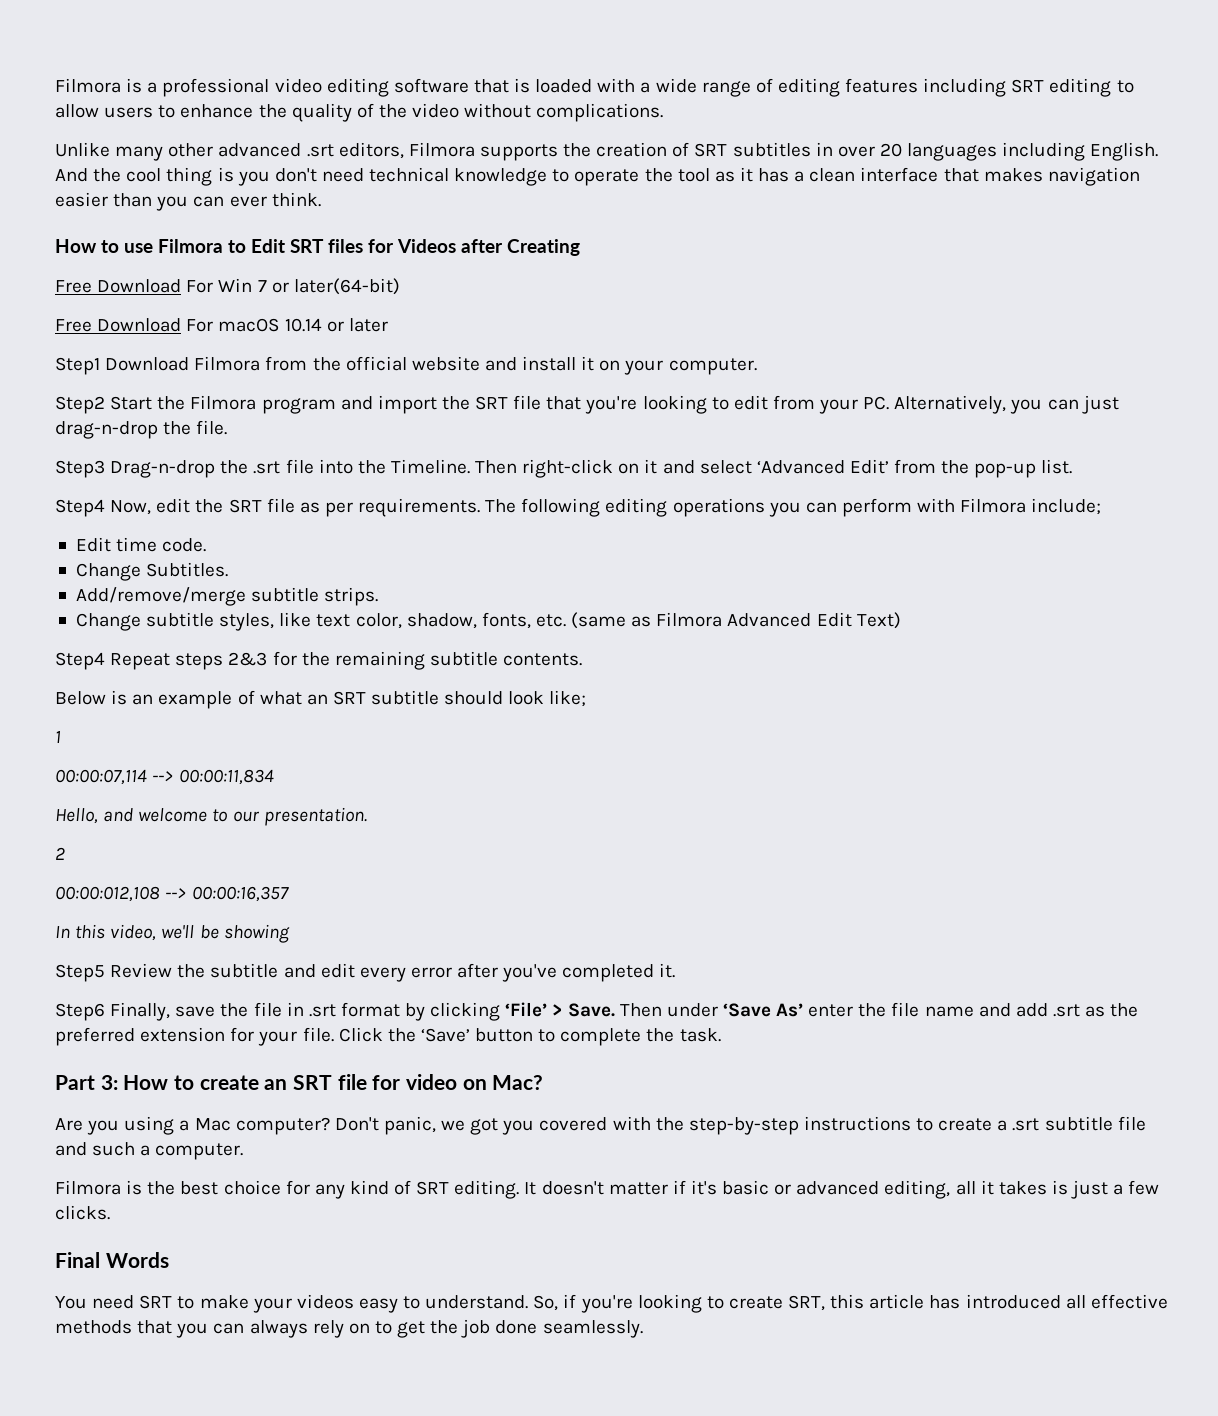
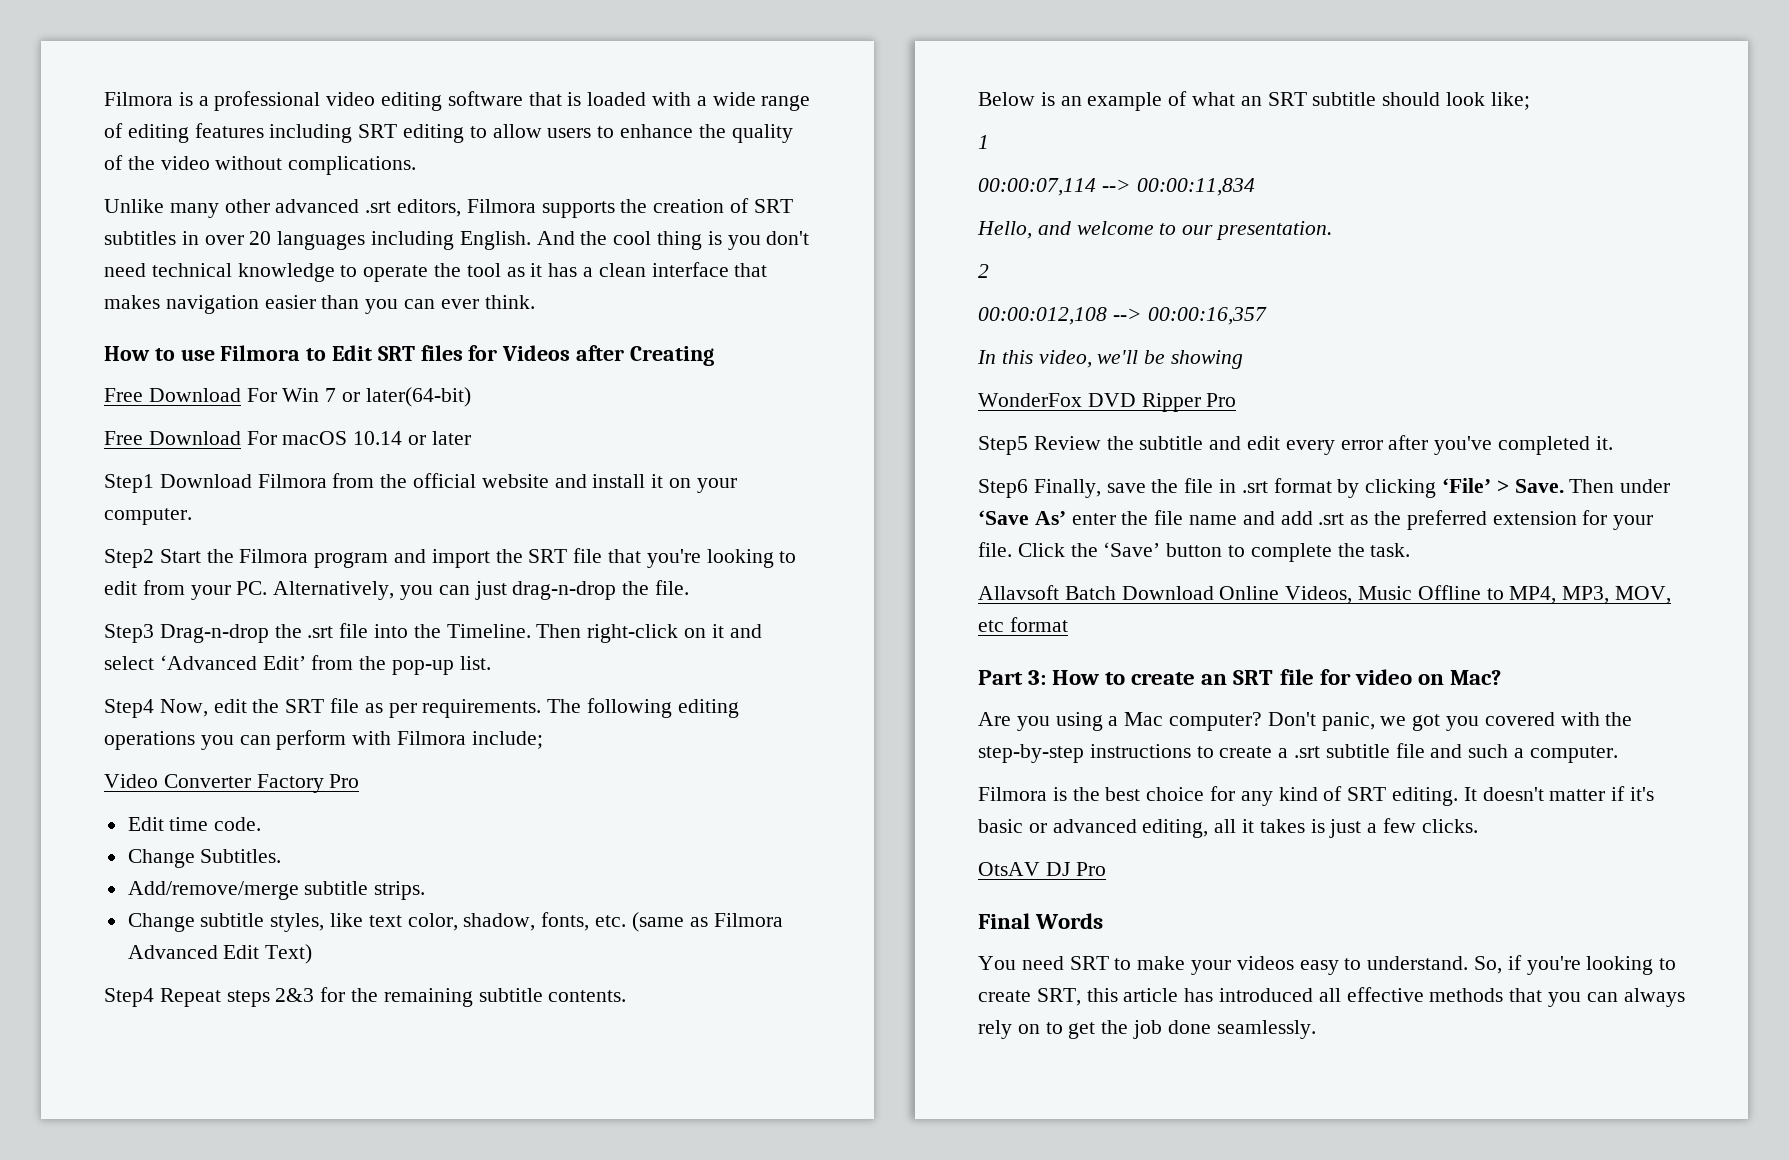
+ Video Converter Factory Pro
+ WonderFox DVD Ripper Pro
+ Allavsoft Batch Download Online Videos, Music Offline to MP4, MP3, MOV, etc format
+ OtsAV DJ Pro

